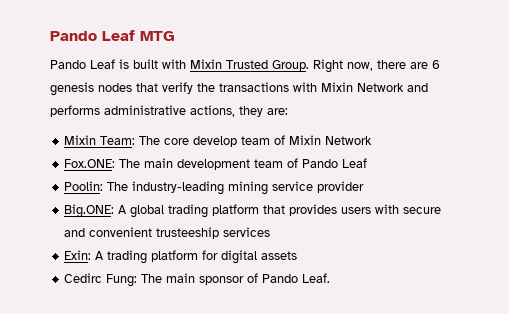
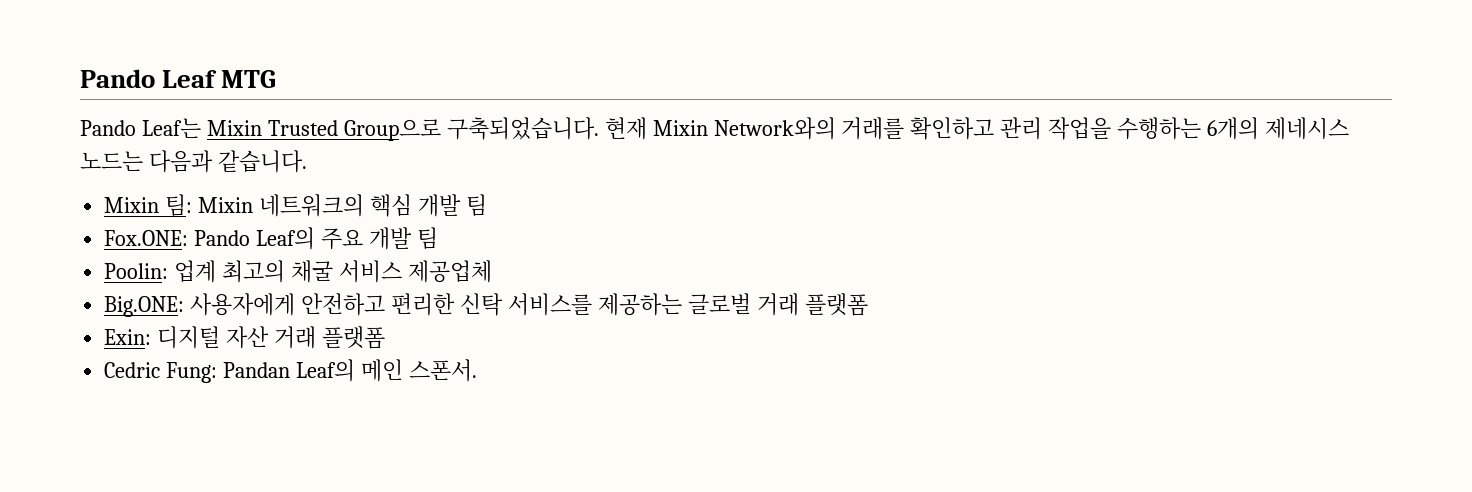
- Pando Leaf is built with Mixin Trusted Group. Right now, there are 6 genesis nodes that verify the transactions with Mixin Network and performs administrative actions, they are:
- Mixin Team: The core develop team of Mixin Network
- Fox.ONE: The main development team of Pando Leaf
- Poolin: The industry-leading mining service provider
- Big.ONE: A global trading platform that provides users with secure and convenient trusteeship services
- Exin: A trading platform for digital assets
- Cedirc Fung: The main sponsor of Pando Leaf.
+ Pando Leaf는 Mixin Trusted Group으로 구축되었습니다. 현재 Mixin Network와의 거래를 확인하고 관리 작업을 수행하는 6개의 제네시스 노드는 다음과 같습니다.
+ Mixin 팀: Mixin 네트워크의 핵심 개발 팀
+ Fox.ONE: Pando Leaf의 주요 개발 팀
+ Poolin: 업계 최고의 채굴 서비스 제공업체
+ Big.ONE: 사용자에게 안전하고 편리한 신탁 서비스를 제공하는 글로벌 거래 플랫폼
+ Exin: 디지털 자산 거래 플랫폼
+ Cedric Fung: Pandan Leaf의 메인 스폰서.

